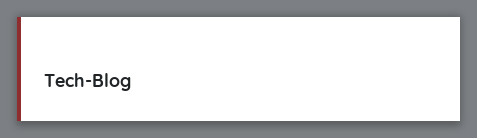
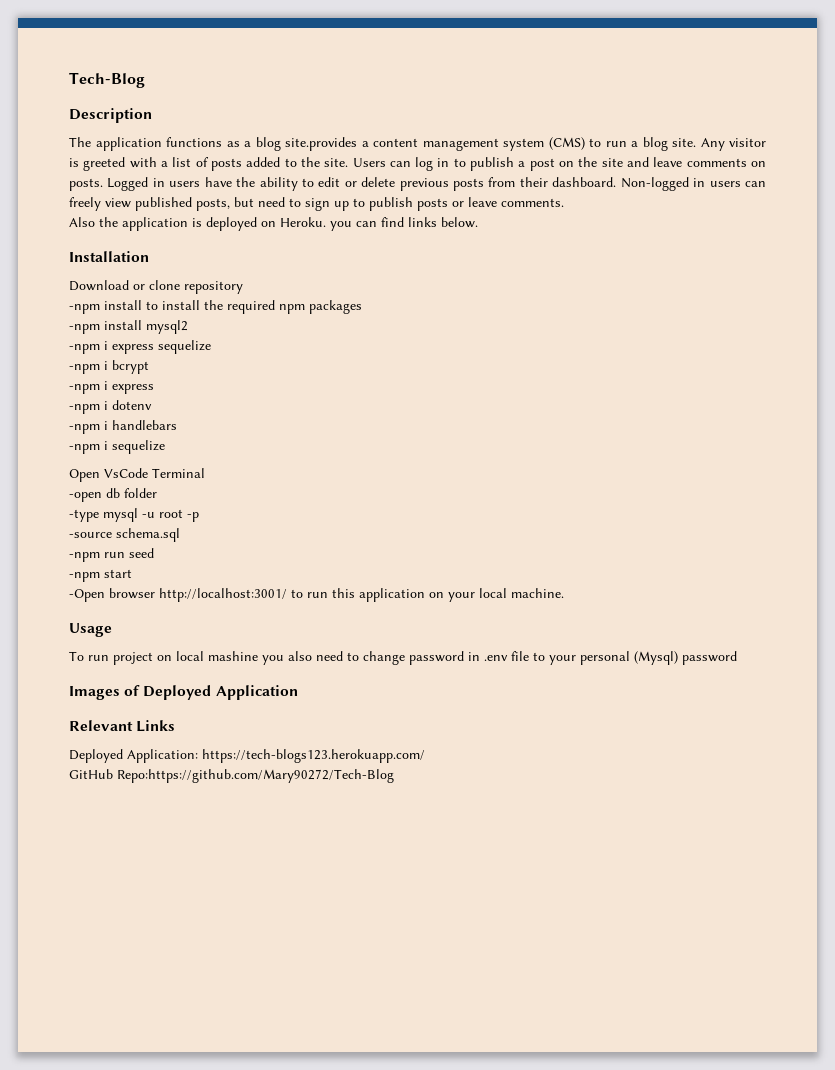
+ Description
+ The application functions as a blog site.provides a content management system (CMS) to run a blog site. Any visitor is greeted with a list of posts added to the site. Users can log in to publish a post on the site and leave comments on posts. Logged in users have the ability to edit or delete previous posts from their dashboard. Non-logged in users can freely view published posts, but need to sign up to publish posts or leave comments.
+ Also the application is deployed on Heroku. you can find links below.
+ Installation
+ Download or clone repository
+ -npm install to install the required npm packages
+ -npm install mysql2
+ -npm i express sequelize
+ -npm i bcrypt
+ -npm i express
+ -npm i dotenv
+ -npm i handlebars
+ -npm i sequelize
+ Open VsCode Terminal
+ -open db folder
+ -type mysql -u root -p
+ -source schema.sql
+ -npm run seed
+ -npm start
+ -Open browser http://localhost:3001/ to run this application on your local machine.
+ Usage
+ To run project on local mashine you also need to change password in .env file to your personal (Mysql) password
+ Images of Deployed Application
+ Relevant Links
+ Deployed Application: https://tech-blogs123.herokuapp.com/
+ GitHub Repo:https://github.com/Mary90272/Tech-Blog

